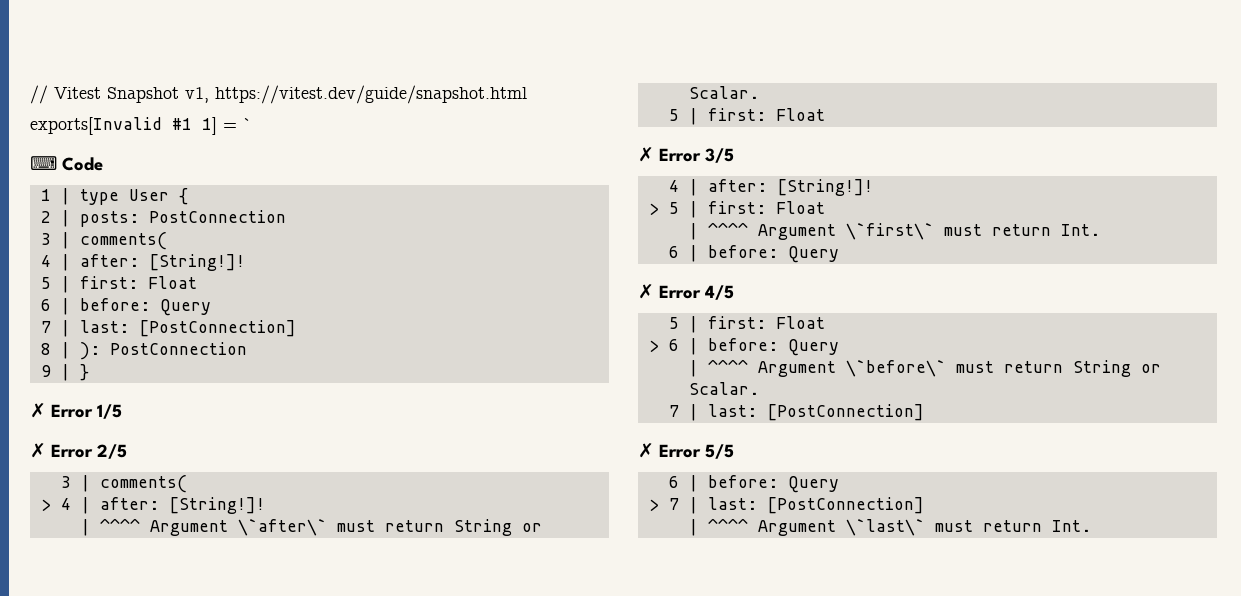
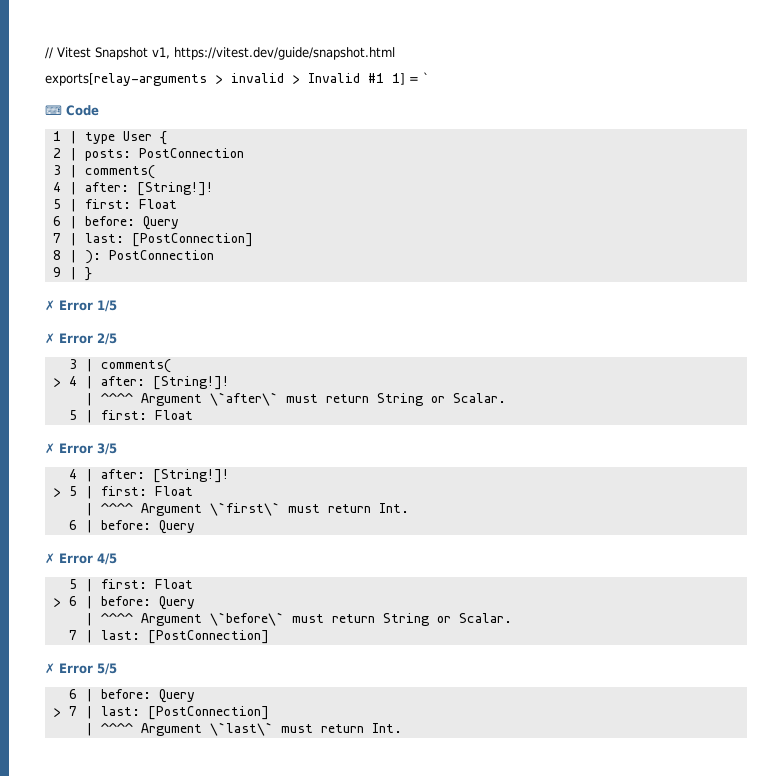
- exports[Invalid #1 1] = `
+ exports[relay-arguments > invalid > Invalid #1 1] = `

